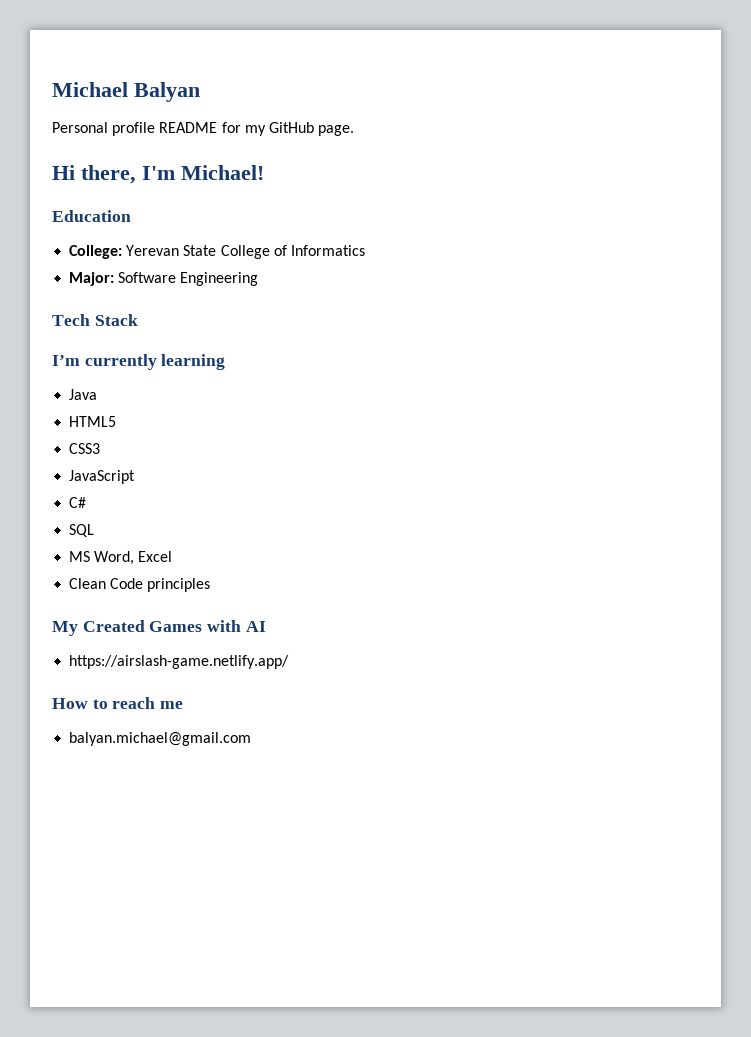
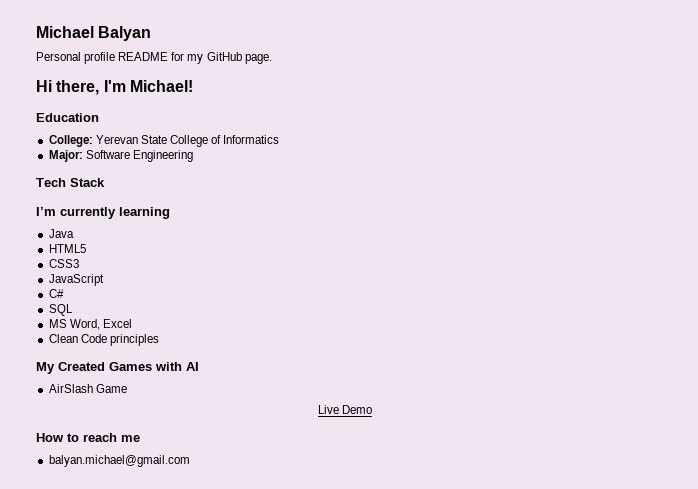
- https://airslash-game.netlify.app/
+ AirSlash Game
+ Live Demo

